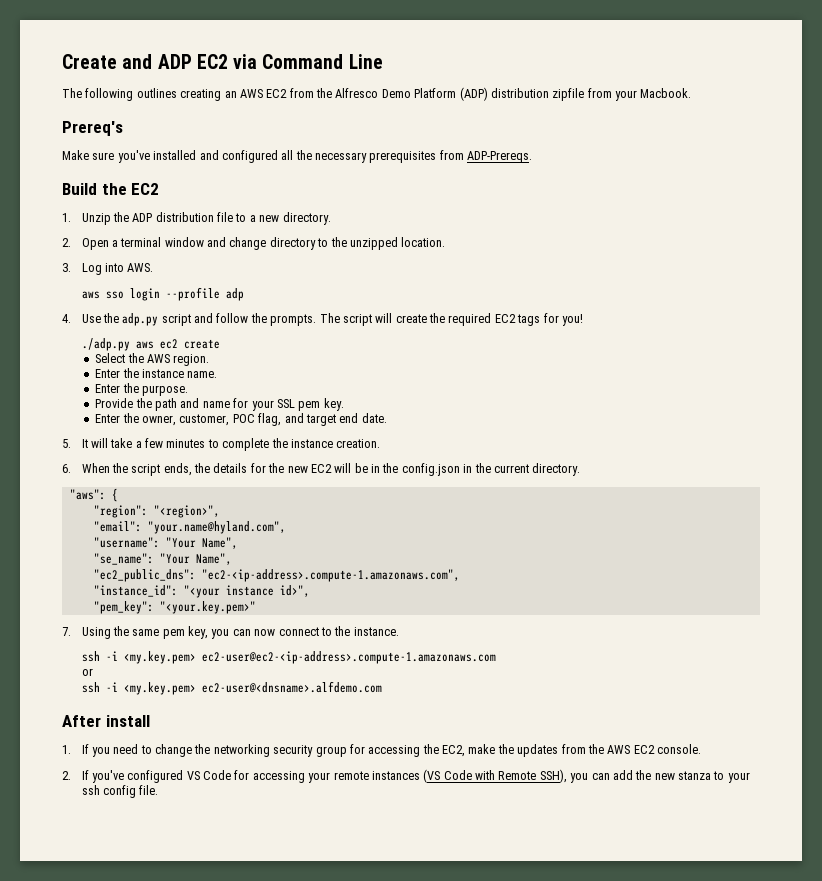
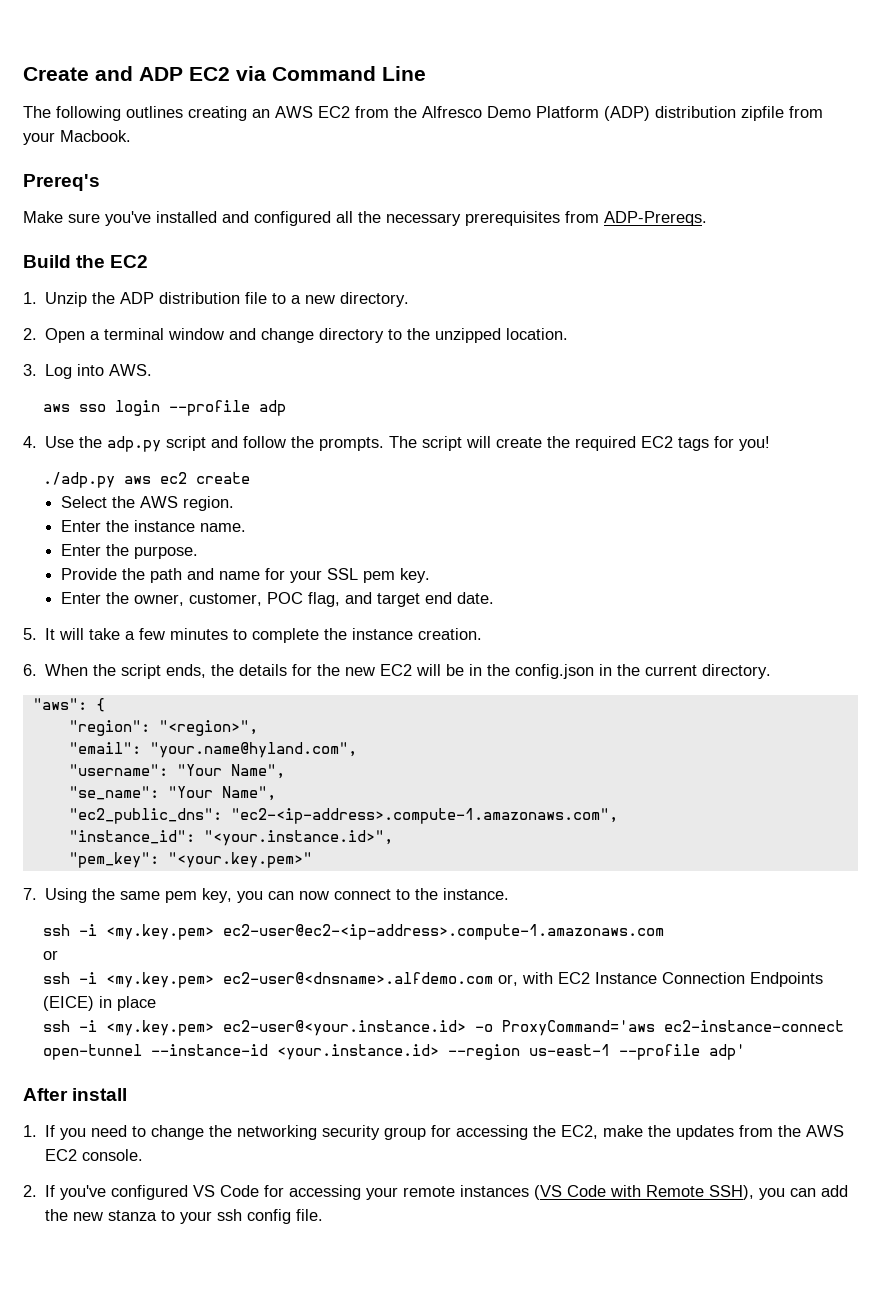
- "instance_id": "<your instance id>",
+ "instance_id": "<your.instance.id>",
- ssh -i <my.key.pem> ec2-user@<dnsname>.alfdemo.com
+ ssh -i <my.key.pem> ec2-user@<dnsname>.alfdemo.com or, with EC2 Instance Connection Endpoints (EICE) in place
+ ssh -i <my.key.pem> ec2-user@<your.instance.id> -o ProxyCommand='aws ec2-instance-connect open-tunnel --instance-id <your.instance.id> --region us-east-1 --profile adp'

